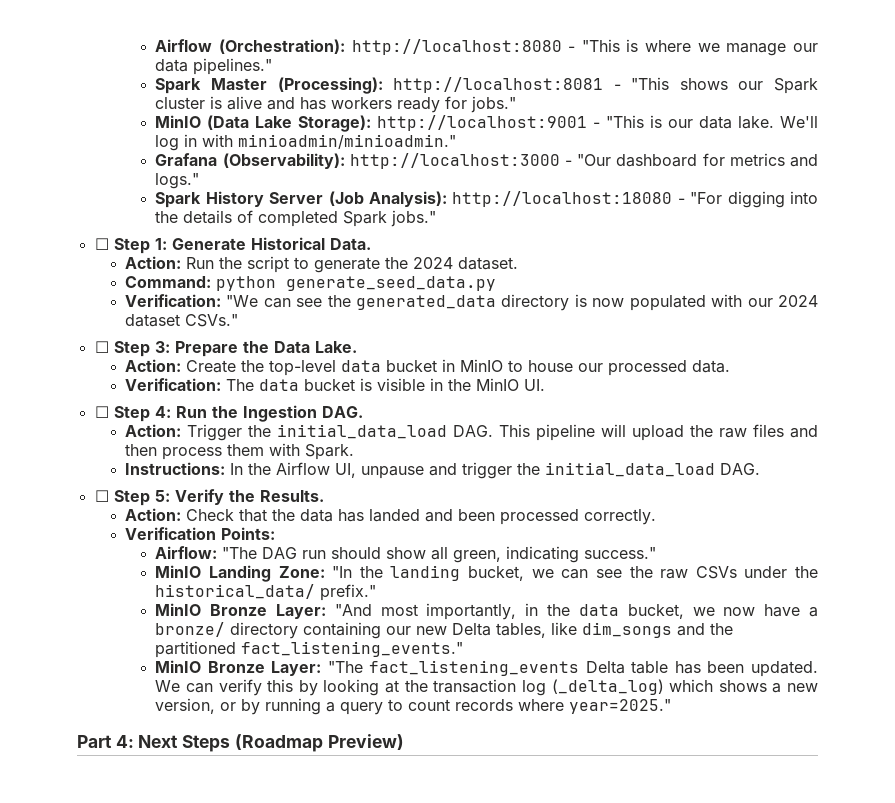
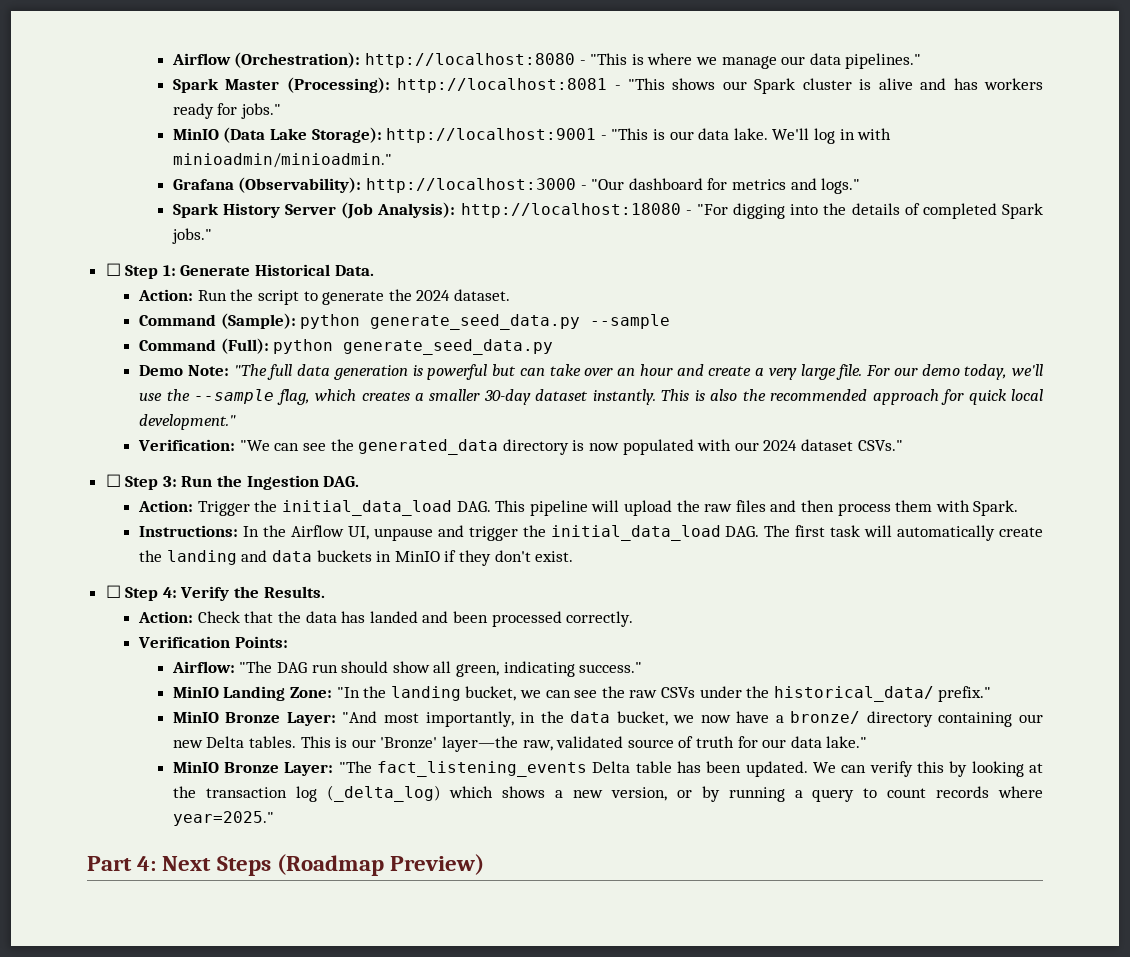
- Command: python generate_seed_data.py
+ Command (Sample): python generate_seed_data.py --sample
+ Command (Full): python generate_seed_data.py
+ Demo Note: "The full data generation is powerful but can take over an hour and create a very large file. For our demo today, we'll use the --sample flag, which creates a smaller 30-day dataset instantly. This is also the recommended approach for quick local development."
- ☐ Step 3: Prepare the Data Lake.
- Action: Create the top-level data bucket in MinIO to house our processed data.
- Verification: The data bucket is visible in the MinIO UI.
- ☐ Step 4: Run the Ingestion DAG.
+ ☐ Step 3: Run the Ingestion DAG.
- Instructions: In the Airflow UI, unpause and trigger the initial_data_load DAG.
- ☐ Step 5: Verify the Results.
+ Instructions: In the Airflow UI, unpause and trigger the initial_data_load DAG. The first task will automatically create the landing and data buckets in MinIO if they don't exist.
+ ☐ Step 4: Verify the Results.
- MinIO Bronze Layer: "And most importantly, in the data bucket, we now have a bronze/ directory containing our new Delta tables, like dim_songs and the partitioned fact_listening_events."
+ MinIO Bronze Layer: "And most importantly, in the data bucket, we now have a bronze/ directory containing our new Delta tables. This is our 'Bronze' layer—the raw, validated source of truth for our data lake."

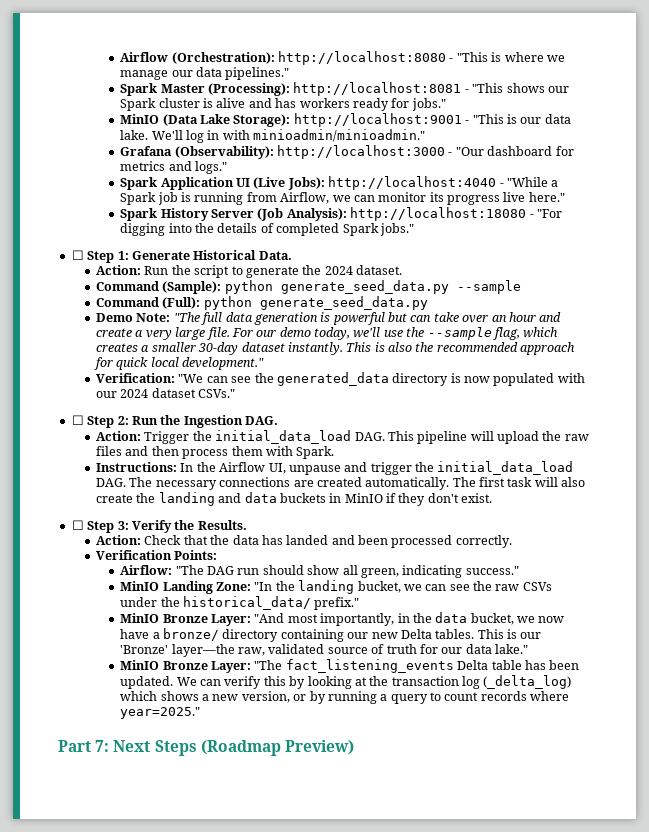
+ Spark Application UI (Live Jobs): http://localhost:4040 - "While a Spark job is running from Airflow, we can monitor its progress live here."
- ☐ Step 3: Run the Ingestion DAG.
+ ☐ Step 2: Run the Ingestion DAG.
- Instructions: In the Airflow UI, unpause and trigger the initial_data_load DAG. The first task will automatically create the landing and data buckets in MinIO if they don't exist.
+ Instructions: In the Airflow UI, unpause and trigger the initial_data_load DAG. The necessary connections are created automatically. The first task will also create the landing and data buckets in MinIO if they don't exist.
- ☐ Step 4: Verify the Results.
+ ☐ Step 3: Verify the Results.
- Part 4: Next Steps (Roadmap Preview)
+ Part 7: Next Steps (Roadmap Preview)

